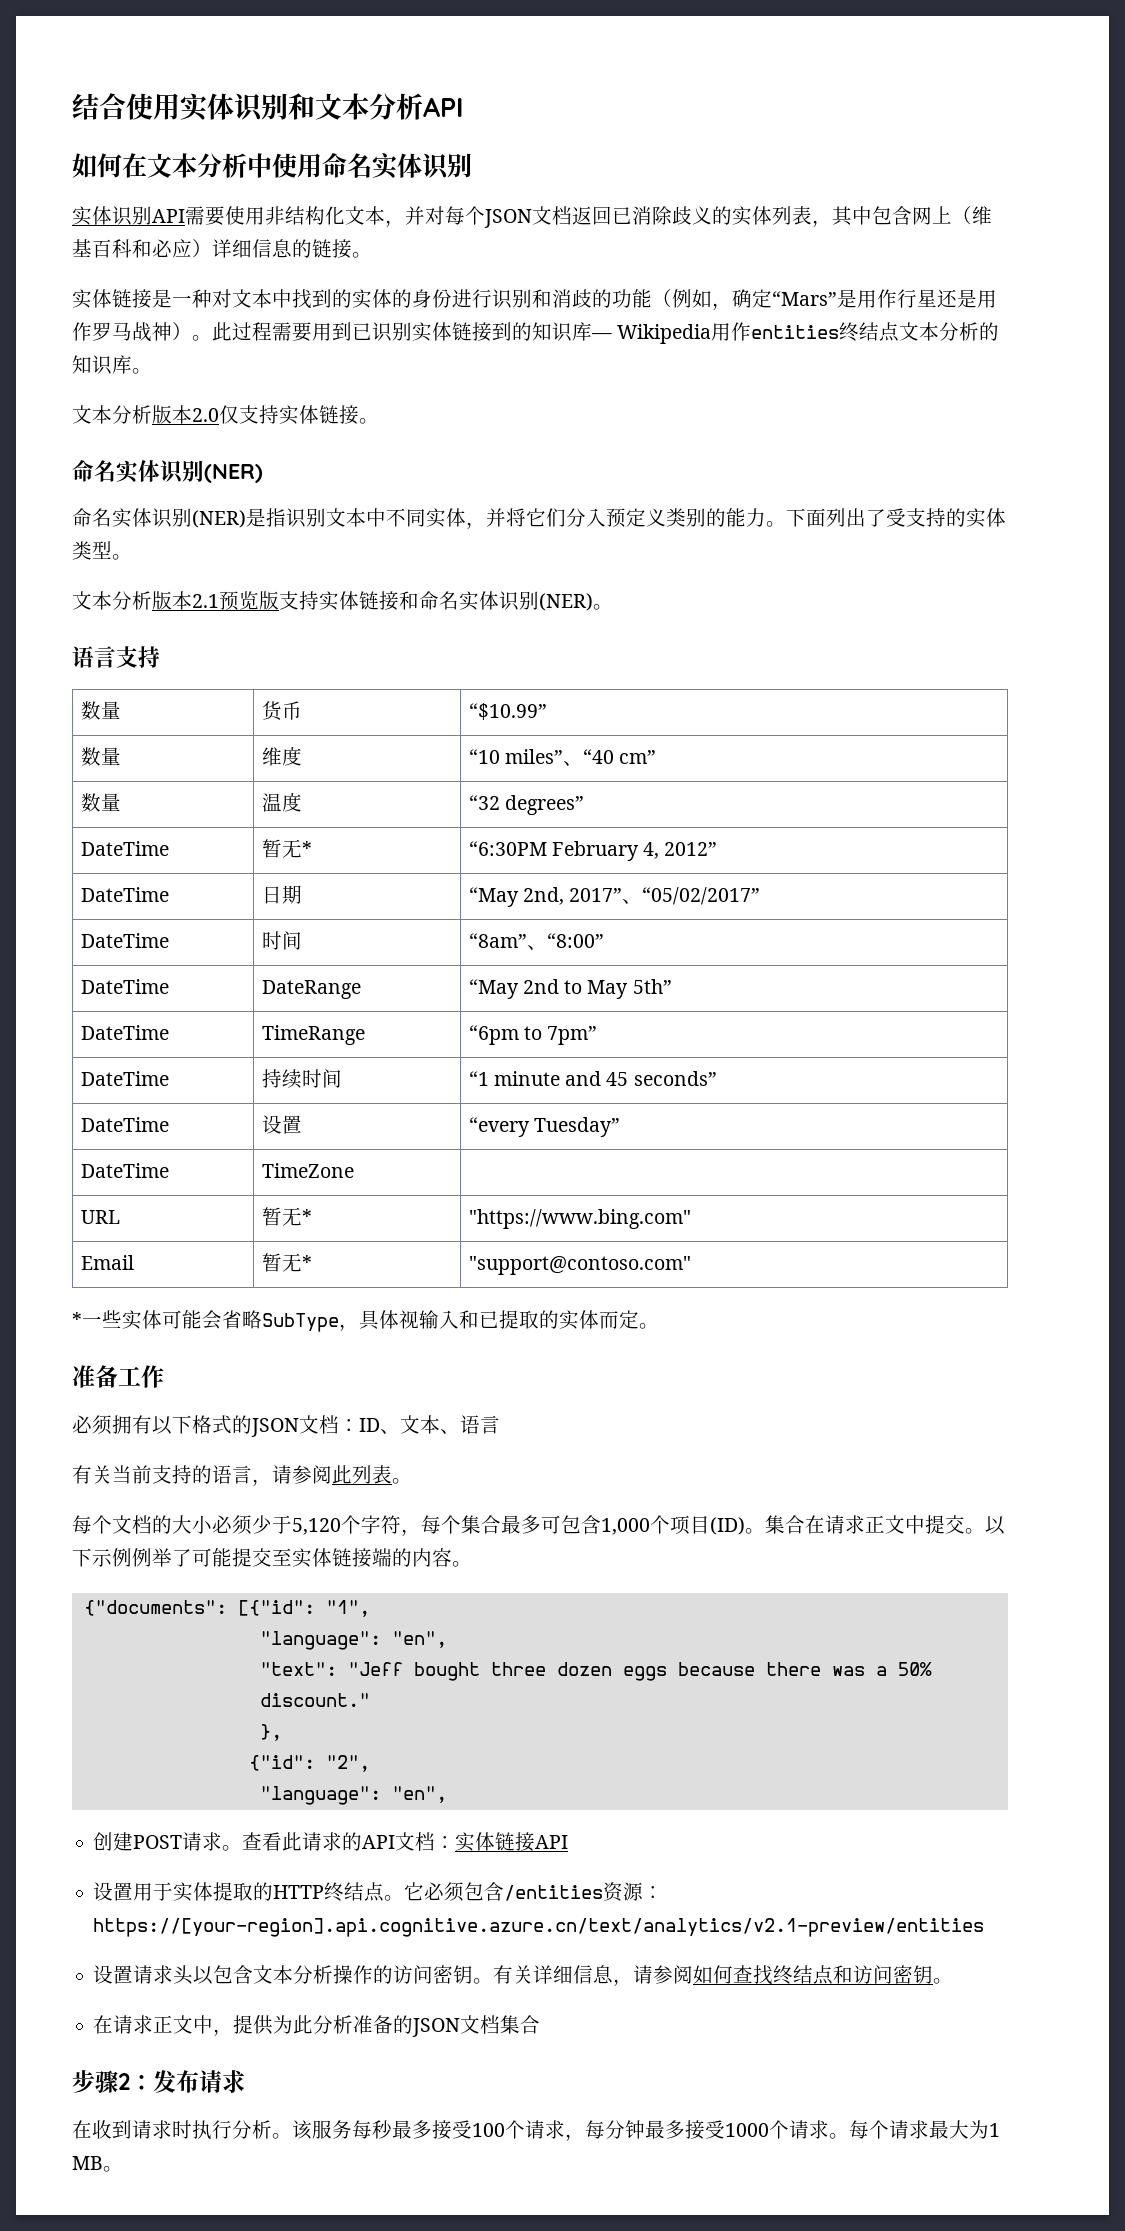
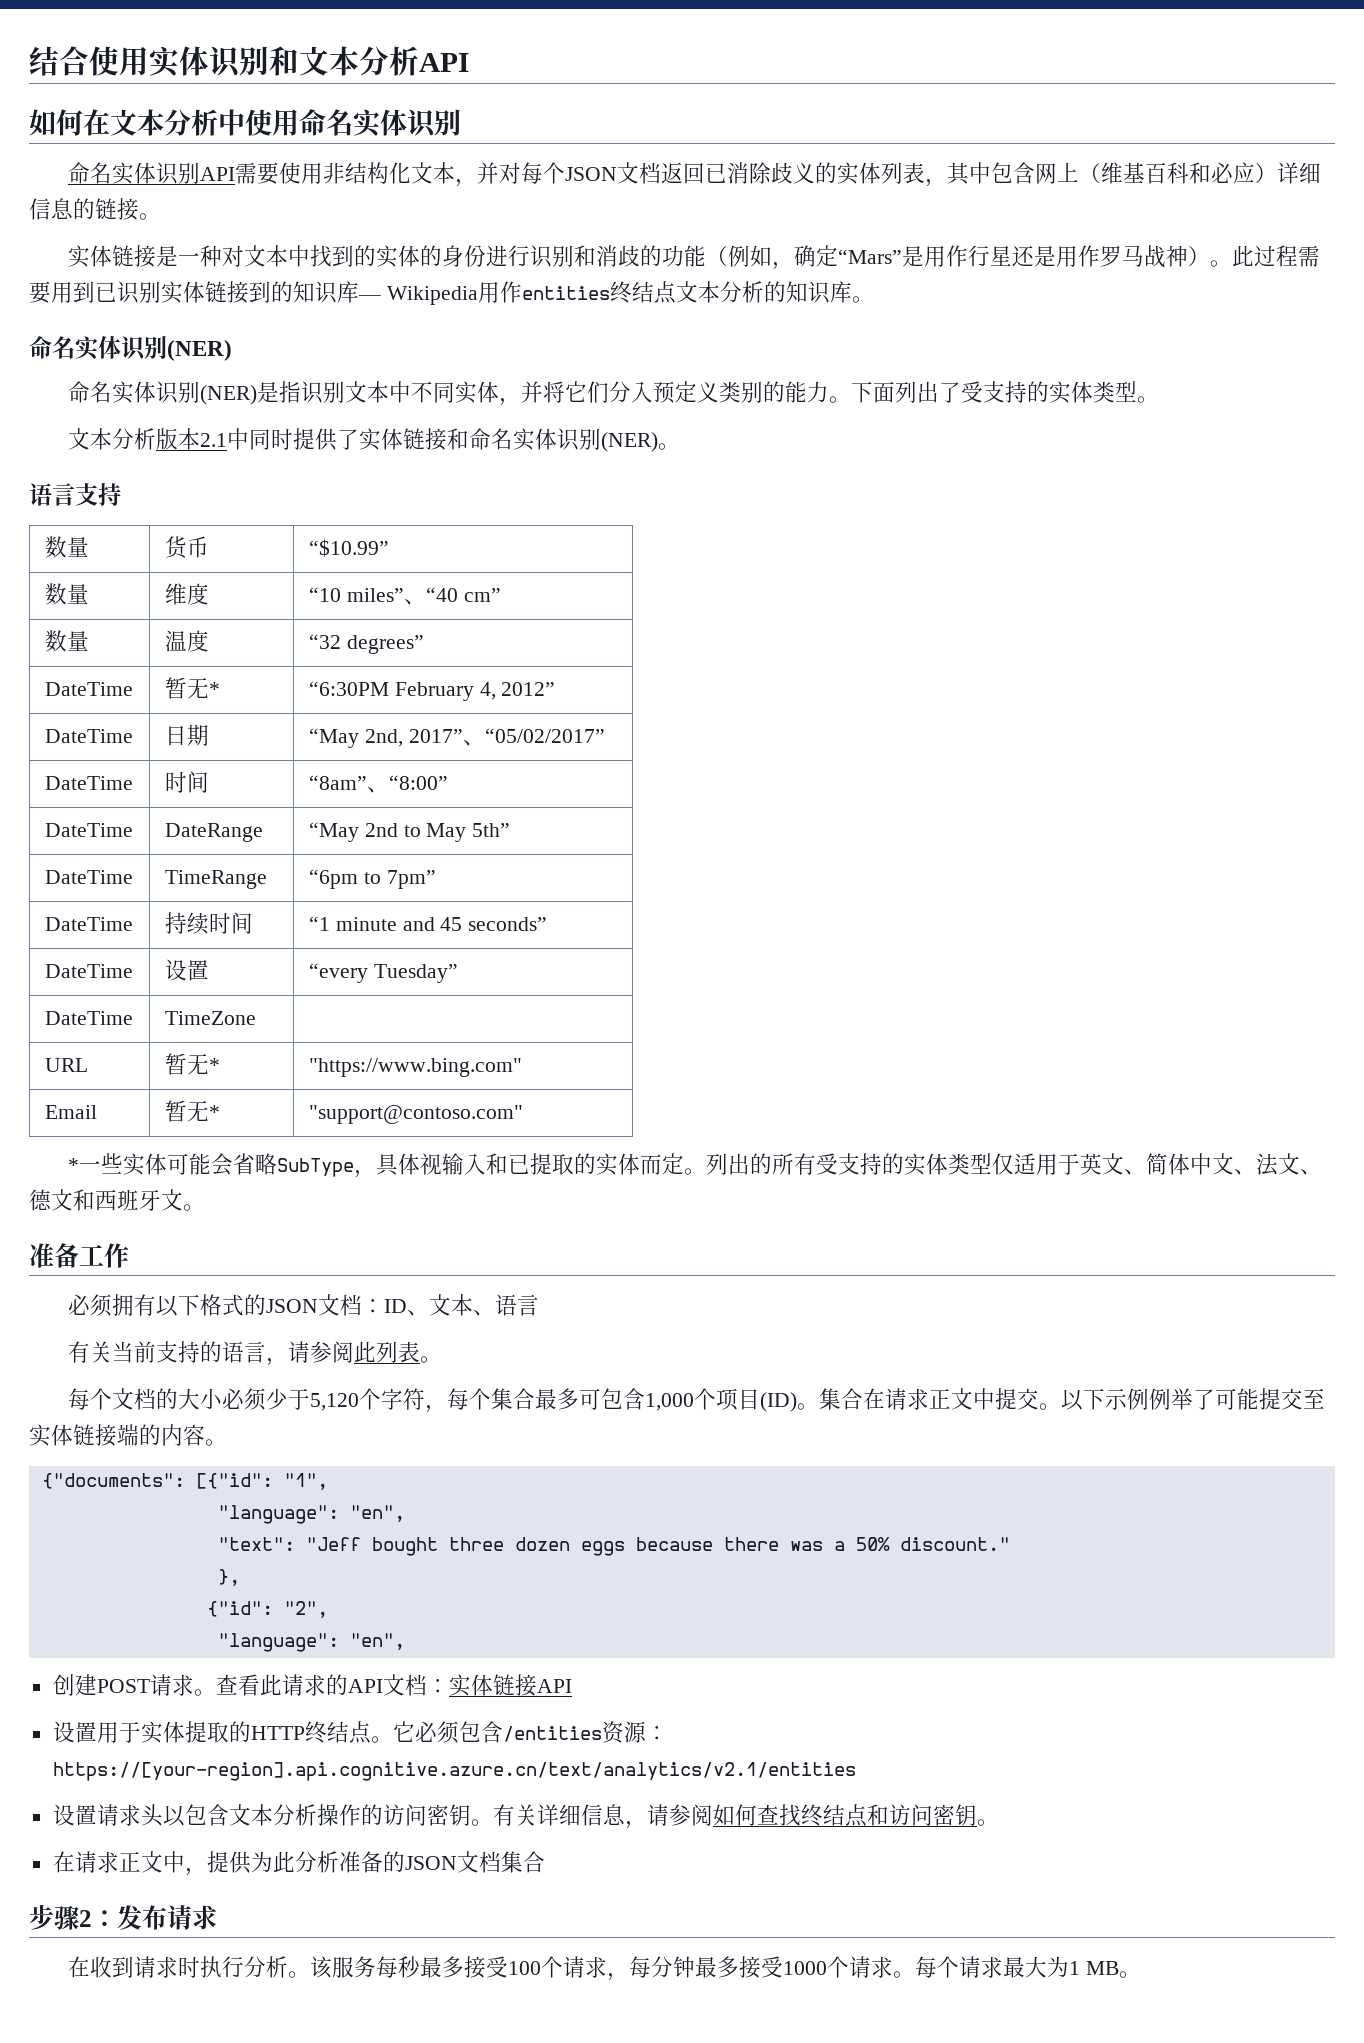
- 实体识别API需要使用非结构化文本，并对每个JSON文档返回已消除歧义的实体列表，其中包含网上（维基百科和必应）详细信息的链接。
+ 命名实体识别API需要使用非结构化文本，并对每个JSON文档返回已消除歧义的实体列表，其中包含网上（维基百科和必应）详细信息的链接。
- 文本分析版本2.0仅支持实体链接。
- 文本分析版本2.1预览版支持实体链接和命名实体识别(NER)。
+ 文本分析版本2.1中同时提供了实体链接和命名实体识别(NER)。
+ 列出的所有受支持的实体类型仅适用于英文、简体中文、法文、德文和西班牙文。
- 它必须包含/entities资源：https://[your-region].api.cognitive.azure.cn/text/analytics/v2.1-preview/entities
+ 它必须包含/entities资源：https://[your-region].api.cognitive.azure.cn/text/analytics/v2.1/entities

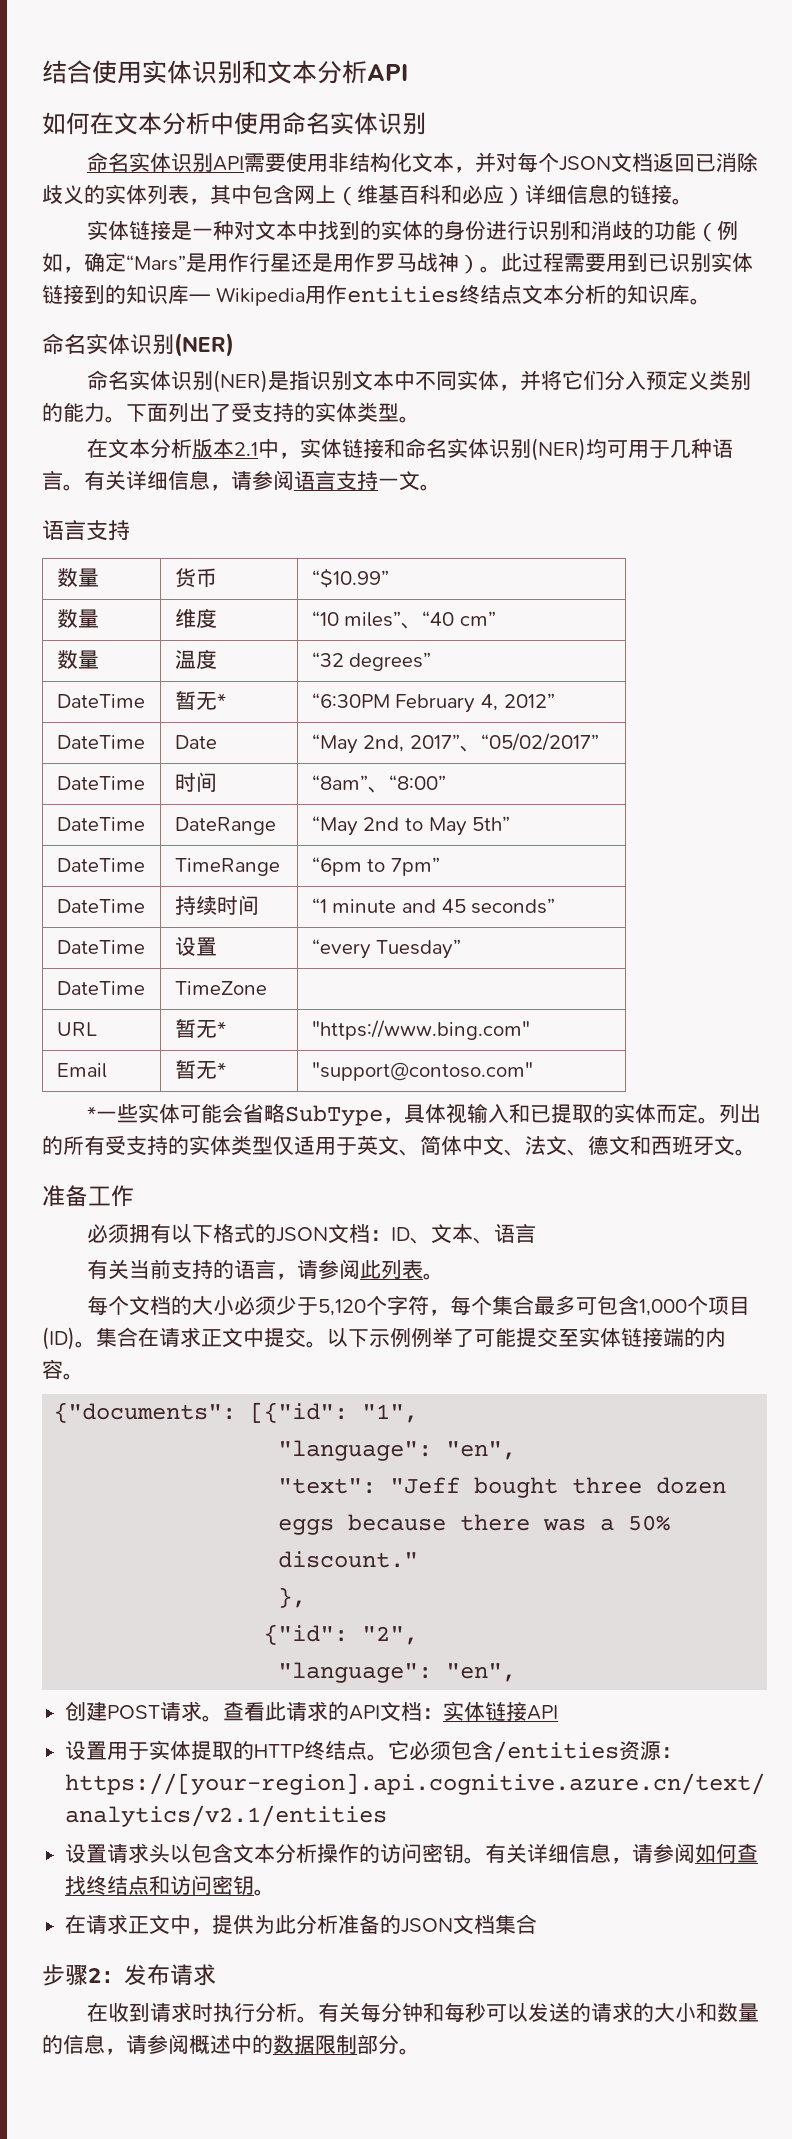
- 文本分析版本2.1中同时提供了实体链接和命名实体识别(NER)。
+ 在文本分析版本2.1中，实体链接和命名实体识别(NER)均可用于几种语言。有关详细信息，请参阅语言支持一文。
- DateTime | 日期 | “May 2nd, 2017”、“05/02/2017”
+ DateTime | Date | “May 2nd, 2017”、“05/02/2017”
- 该服务每秒最多接受100个请求，每分钟最多接受1000个请求。每个请求最大为1 MB。
+ 有关每分钟和每秒可以发送的请求的大小和数量的信息，请参阅概述中的数据限制部分。

